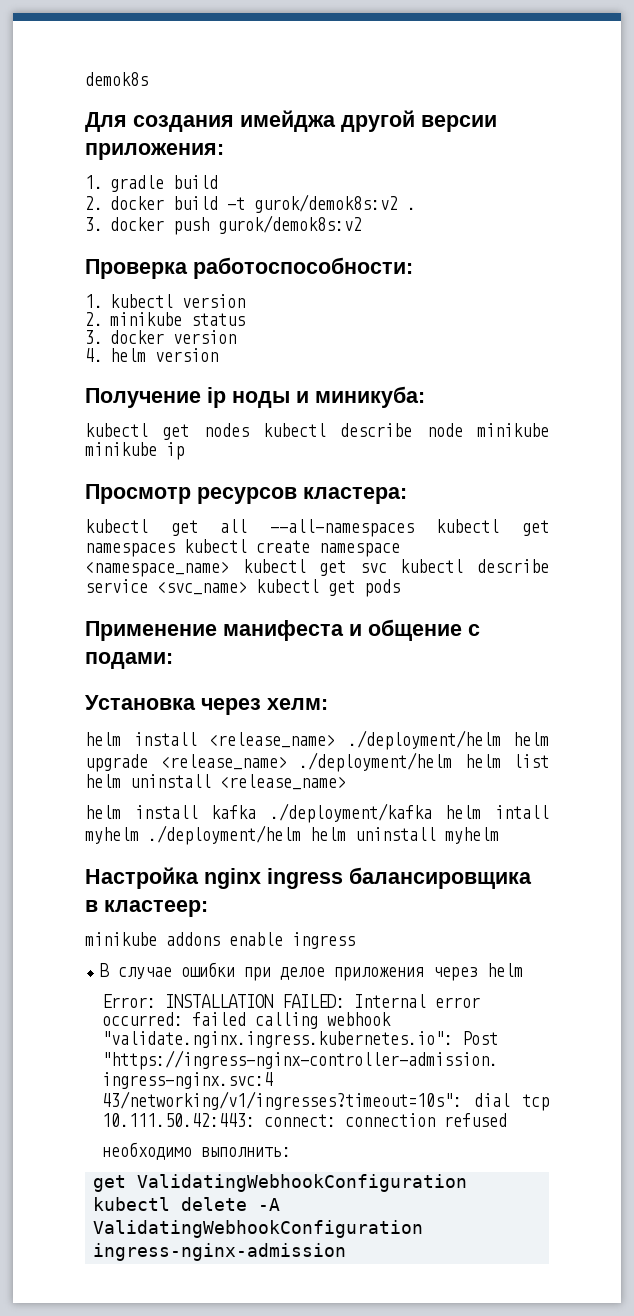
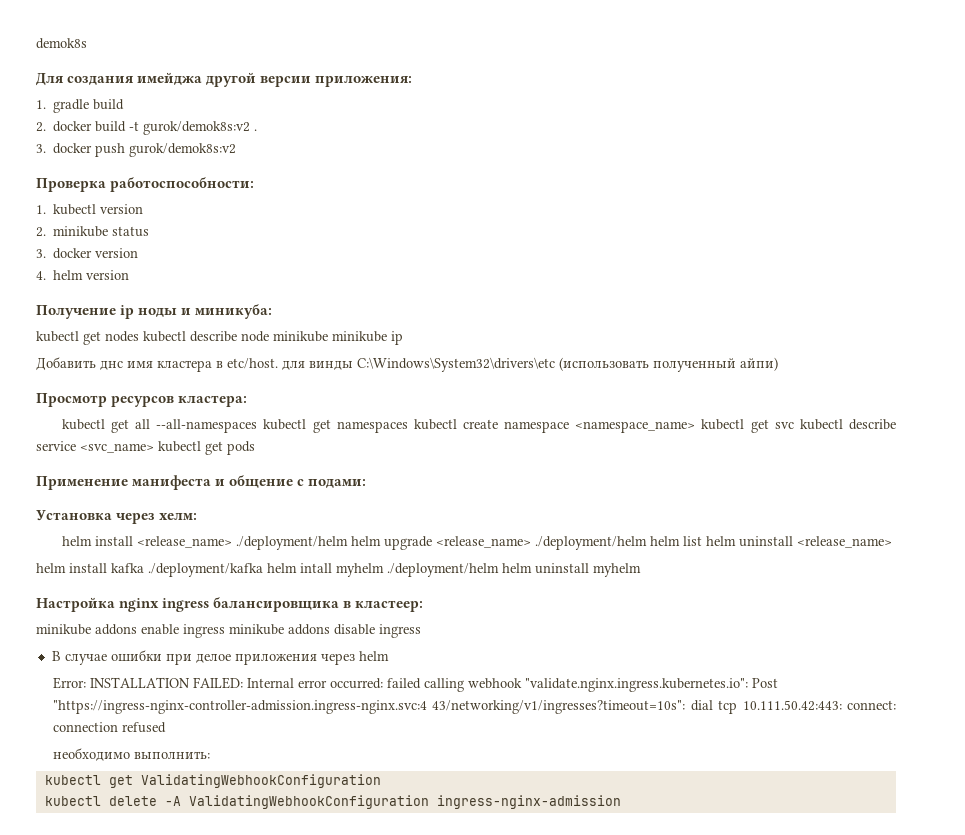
+ Добавить днс имя кластера в etc/host. для винды C:\Windows\System32\drivers\etc (использовать полученный айпи)
- minikube addons enable ingress
+ minikube addons enable ingress minikube addons disable ingress
- get ValidatingWebhookConfiguration
+ kubectl get ValidatingWebhookConfiguration

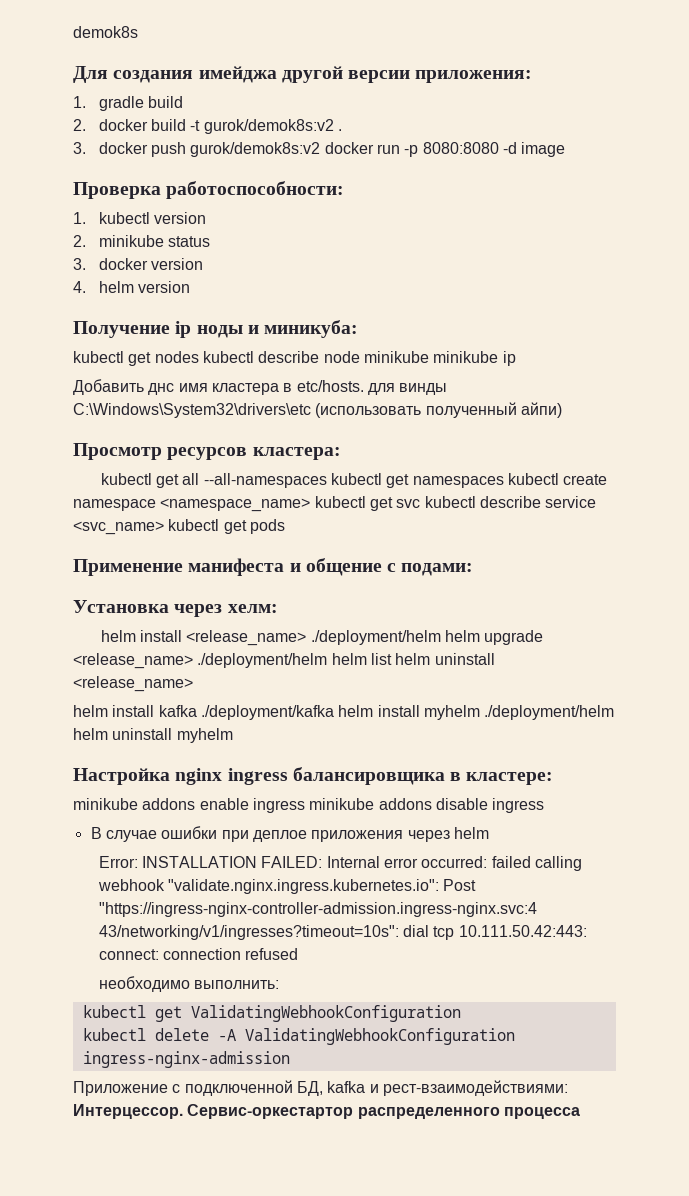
- 3. docker push gurok/demok8s:v2
+ 3. docker push gurok/demok8s:v2 docker run -p 8080:8080 -d image
- Добавить днс имя кластера в etc/host. для винды C:\Windows\System32\drivers\etc (использовать полученный айпи)
+ Добавить днс имя кластера в etc/hosts. для винды C:\Windows\System32\drivers\etc (использовать полученный айпи)
- helm install kafka ./deployment/kafka helm intall myhelm ./deployment/helm helm uninstall myhelm
+ helm install kafka ./deployment/kafka helm install myhelm ./deployment/helm helm uninstall myhelm
- Настройка nginx ingress балансировщика в кластеер:
+ Настройка nginx ingress балансировщика в кластере:
- В случае ошибки при делое приложения через helm
+ В случае ошибки при деплое приложения через helm
+ Приложение с подключенной БД, kafka и рест-взаимодействиями: Интерцессор. Сервис-оркестартор распределенного процесса

